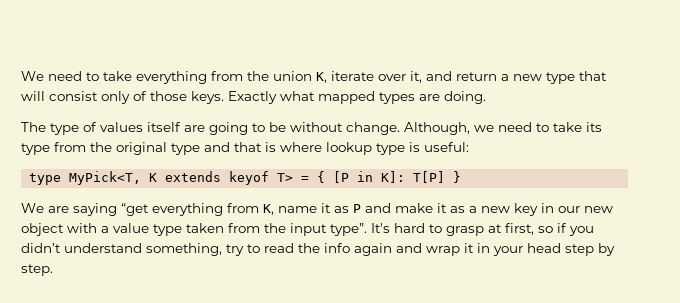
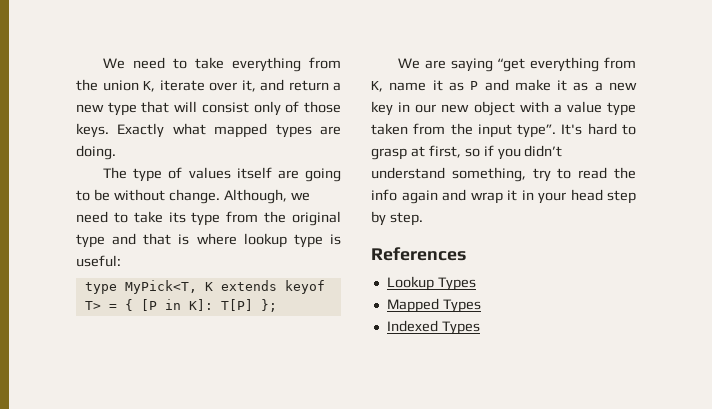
- type MyPick<T, K extends keyof T> = { [P in K]: T[P] }
+ type MyPick<T, K extends keyof T> = { [P in K]: T[P] };
+ References
+ Lookup Types
+ Mapped Types
+ Indexed Types

